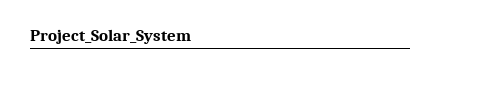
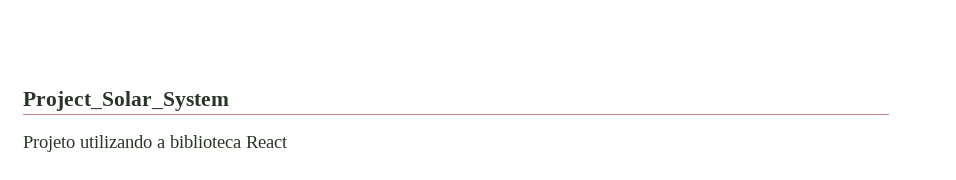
+ Projeto utilizando a biblioteca React

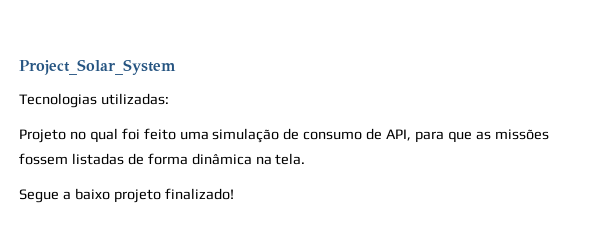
+ Tecnologias utilizadas:
- Projeto utilizando a biblioteca React
+ Projeto no qual foi feito uma simulação de consumo de API, para que as missões fossem listadas de forma dinâmica na tela.
+ Segue a baixo projeto finalizado!

